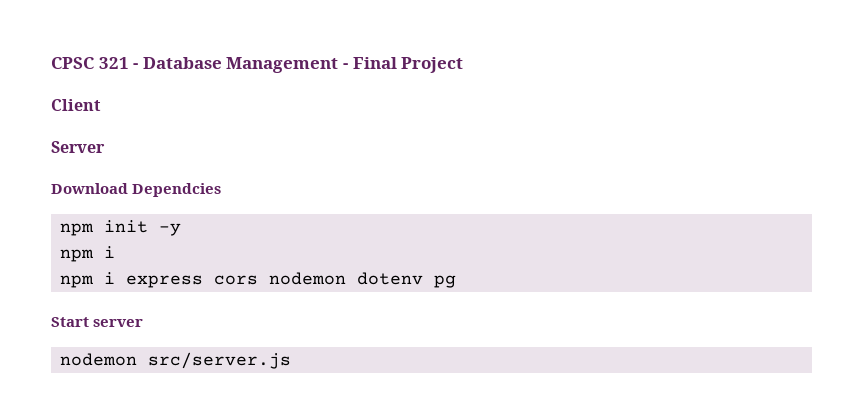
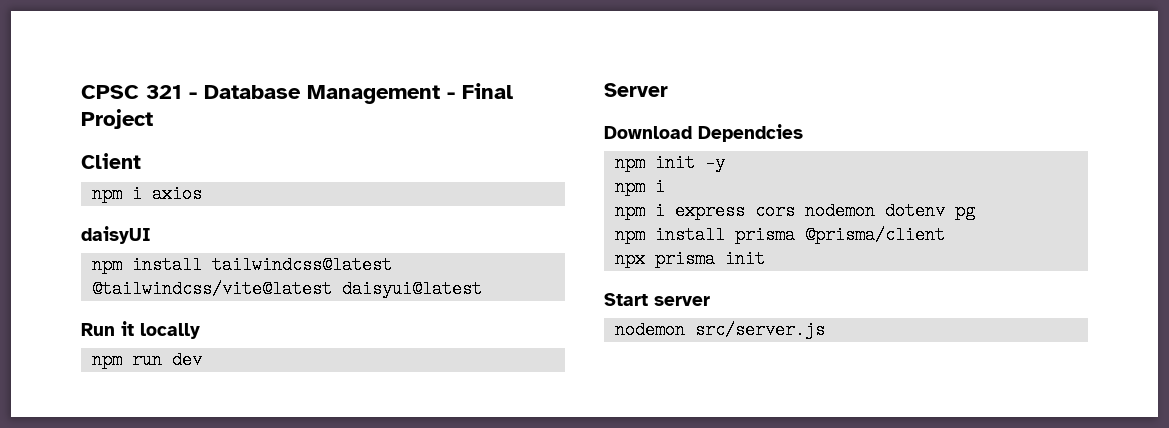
+ npm i axios
+ daisyUI
+ npm install tailwindcss@latest @tailwindcss/vite@latest daisyui@latest
+ Run it locally
+ npm run dev
+ npm install prisma @prisma/client
+ npx prisma init

